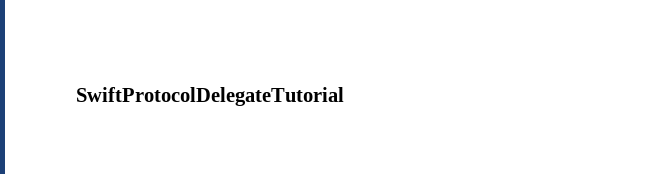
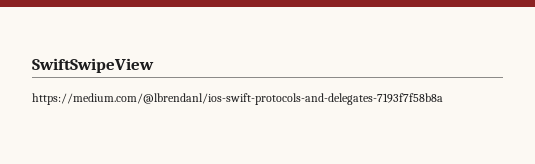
- SwiftProtocolDelegateTutorial
+ SwiftSwipeView
+ https://medium.com/@lbrendanl/ios-swift-protocols-and-delegates-7193f7f58b8a

